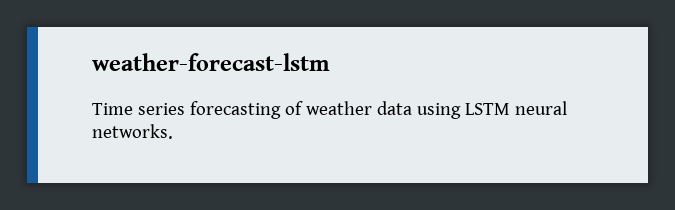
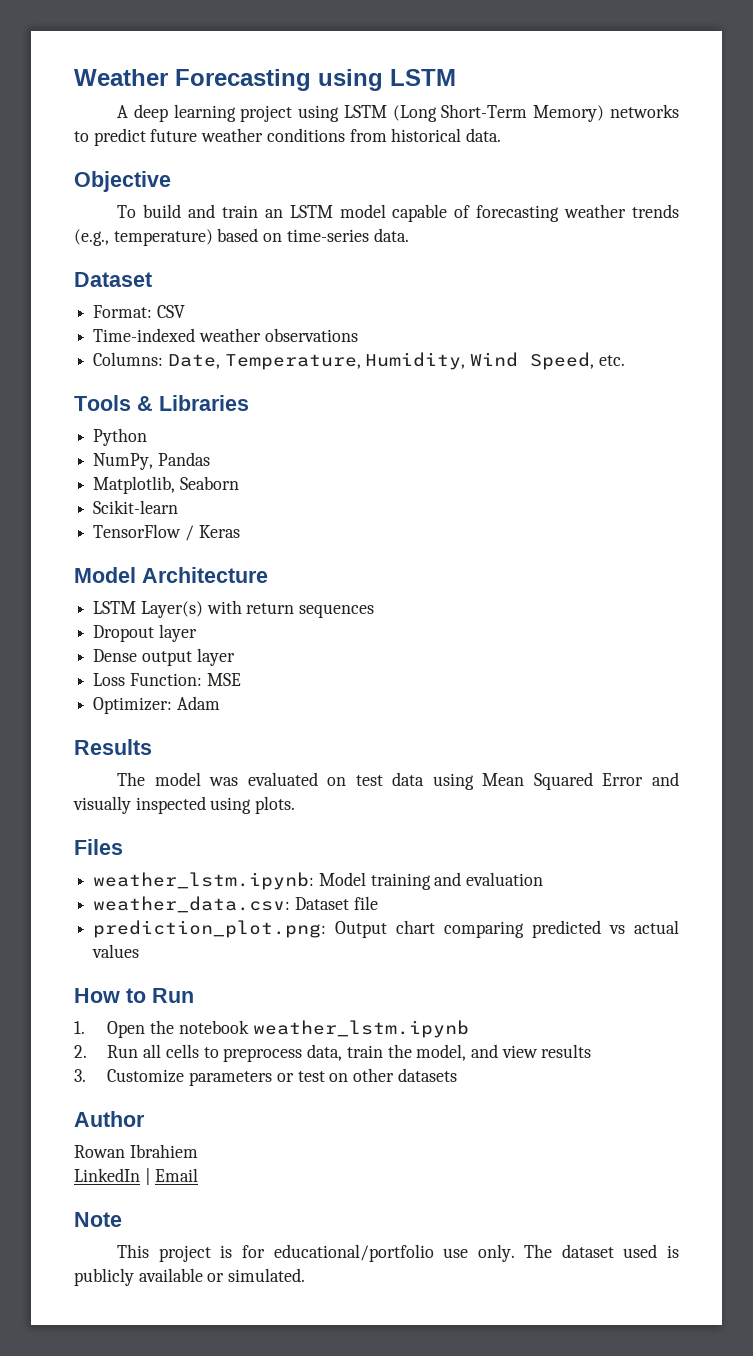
- weather-forecast-lstm
- Time series forecasting of weather data using LSTM neural networks.
+ Weather Forecasting using LSTM
+ A deep learning project using LSTM (Long Short-Term Memory) networks to predict future weather conditions from historical data.
+ Objective
+ To build and train an LSTM model capable of forecasting weather trends (e.g., temperature) based on time-series data.
+ Dataset
+ Format: CSV
+ Time-indexed weather observations
+ Columns: Date, Temperature, Humidity, Wind Speed, etc.
+ Tools & Libraries
+ Python
+ NumPy, Pandas
+ Matplotlib, Seaborn
+ Scikit-learn
+ TensorFlow / Keras
+ Model Architecture
+ LSTM Layer(s) with return sequences
+ Dropout layer
+ Dense output layer
+ Loss Function: MSE
+ Optimizer: Adam
+ Results
+ The model was evaluated on test data using Mean Squared Error and visually inspected using plots.
+ Files
+ weather_lstm.ipynb: Model training and evaluation
+ weather_data.csv: Dataset file
+ prediction_plot.png: Output chart comparing predicted vs actual values
+ How to Run
+ 1. Open the notebook weather_lstm.ipynb
+ 2. Run all cells to preprocess data, train the model, and view results
+ 3. Customize parameters or test on other datasets
+ Author
+ Rowan Ibrahiem
+ LinkedIn | Email
+ Note
+ This project is for educational/portfolio use only. The dataset used is publicly available or simulated.

